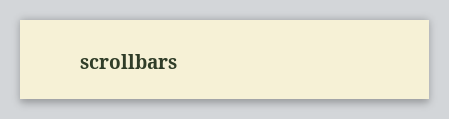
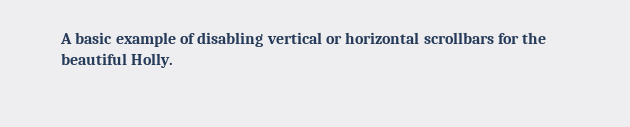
- scrollbars
+ A basic example of disabling vertical or horizontal scrollbars for the beautiful Holly.

